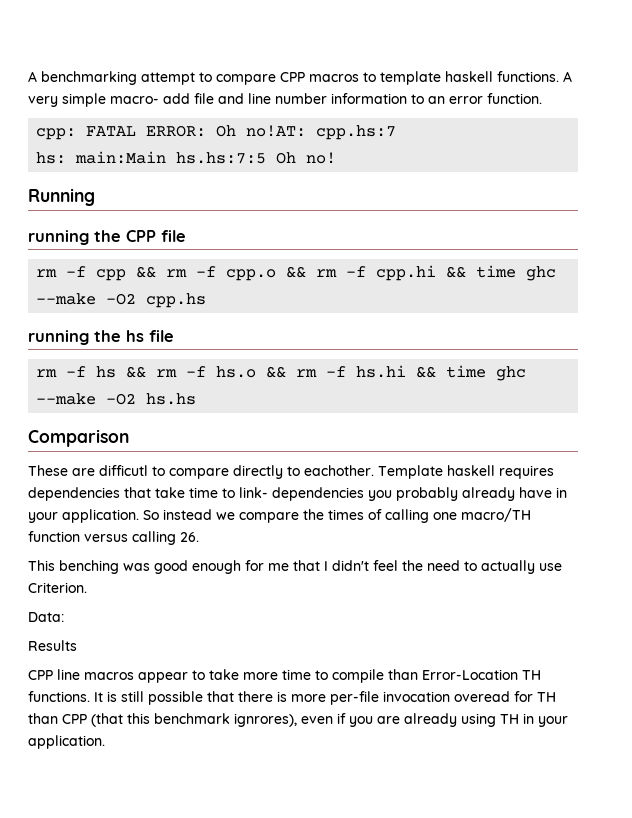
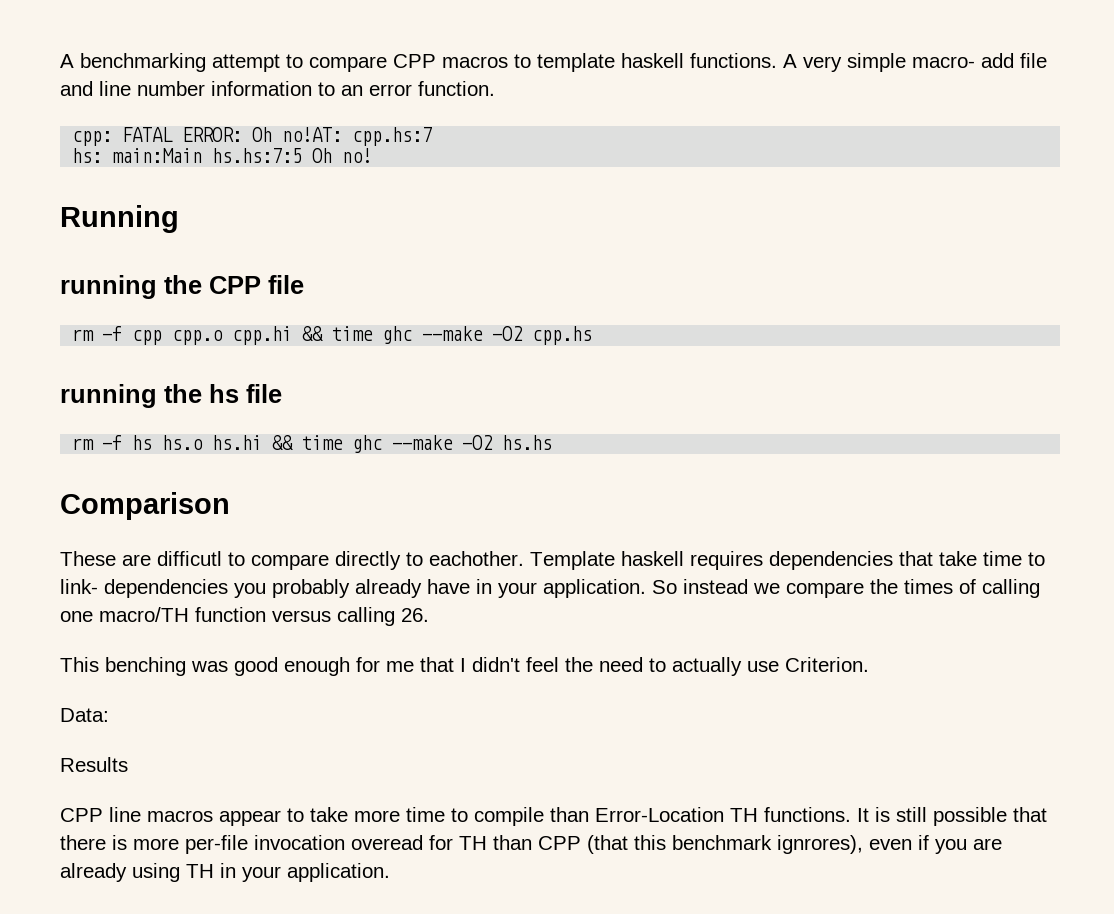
- rm -f cpp && rm -f cpp.o && rm -f cpp.hi && time ghc --make -O2 cpp.hs
+ rm -f cpp cpp.o cpp.hi && time ghc --make -O2 cpp.hs
- rm -f hs && rm -f hs.o && rm -f hs.hi && time ghc --make -O2 hs.hs
+ rm -f hs hs.o hs.hi && time ghc --make -O2 hs.hs

